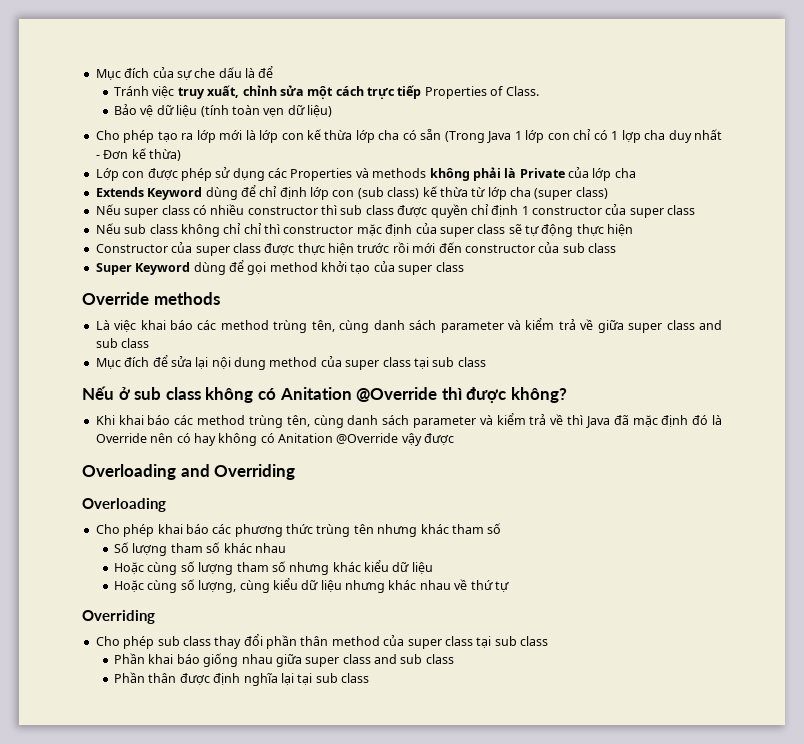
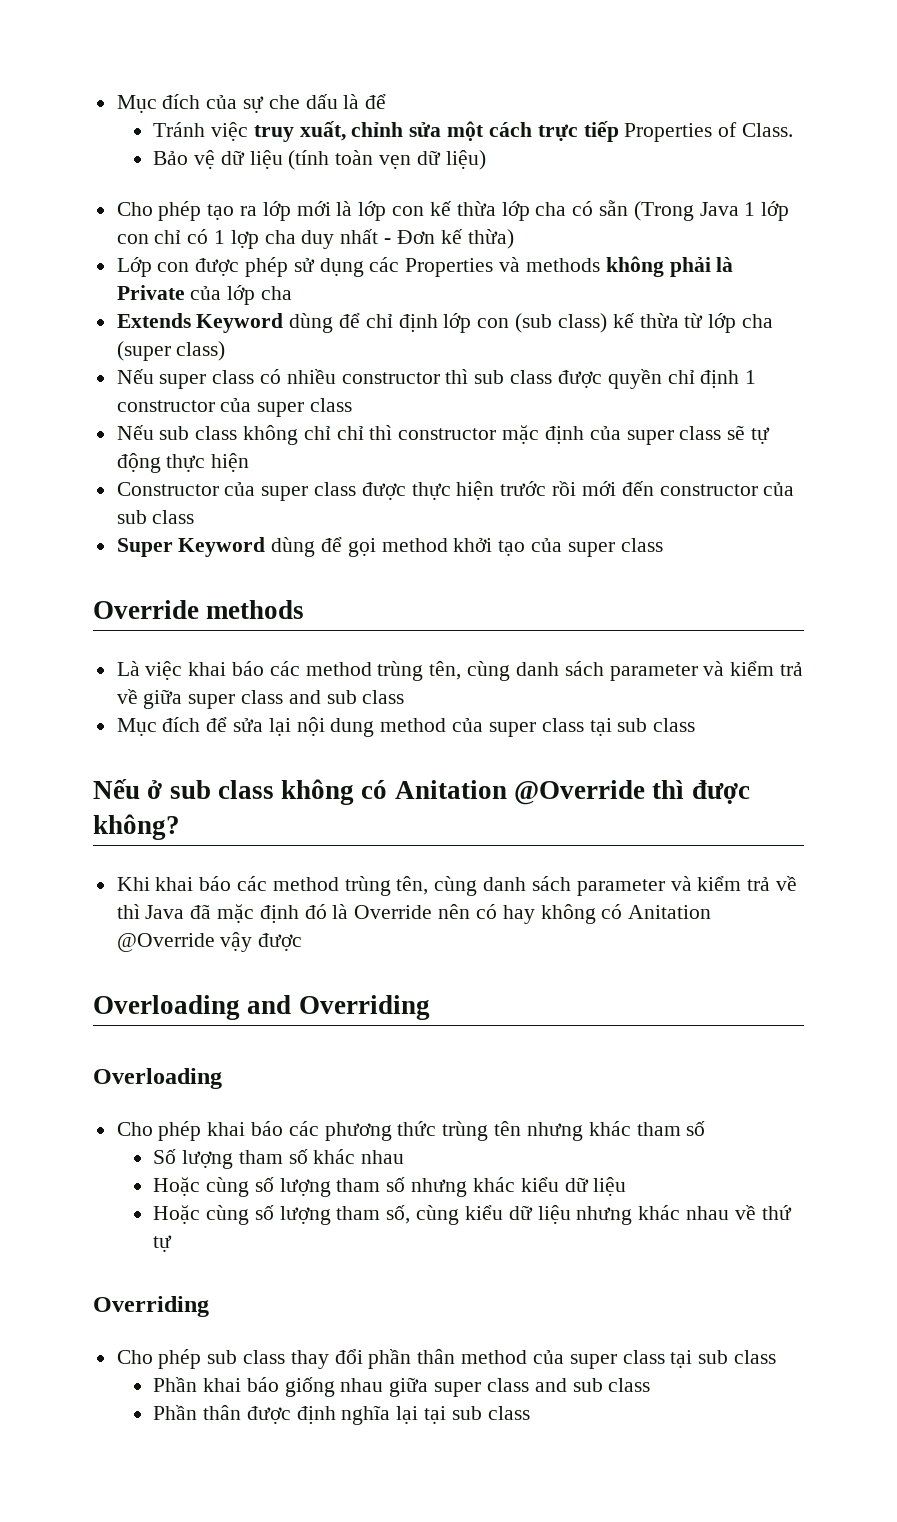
- Hoặc cùng số lượng, cùng kiểu dữ liệu nhưng khác nhau về thứ tự
+ Hoặc cùng số lượng tham số, cùng kiểu dữ liệu nhưng khác nhau về thứ tự

